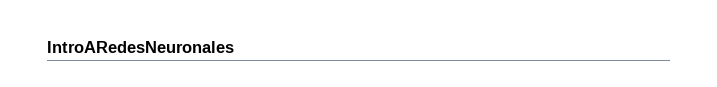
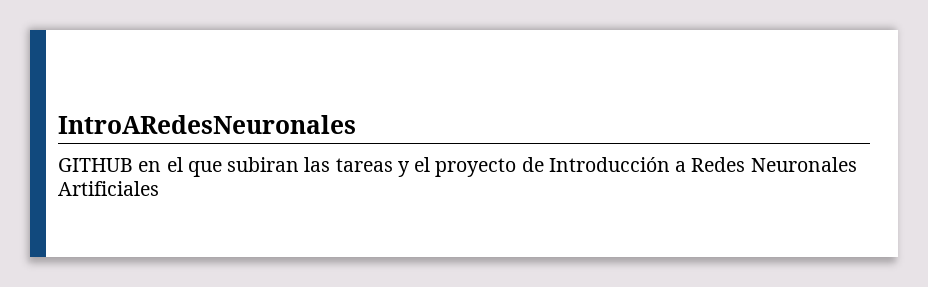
+ GITHUB en el que subiran las tareas y el proyecto de Introducción a Redes Neuronales Artificiales

